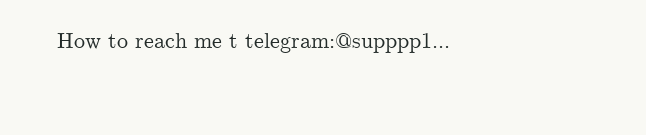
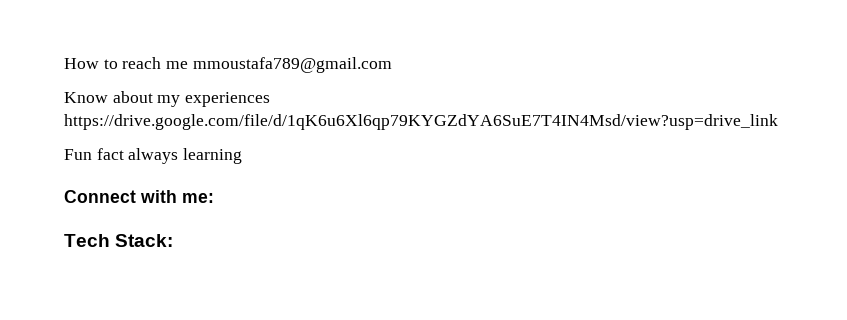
- How to reach me t telegram:@supppp1...
+ How to reach me mmoustafa789@gmail.com
+ Know about my experiences https://drive.google.com/file/d/1qK6u6Xl6qp79KYGZdYA6SuE7T4IN4Msd/view?usp=drive_link
+ Fun fact always learning
+ Connect with me:
+ Tech Stack:

